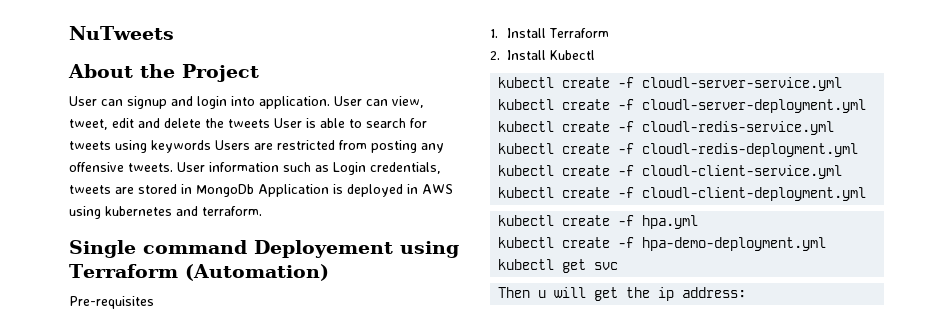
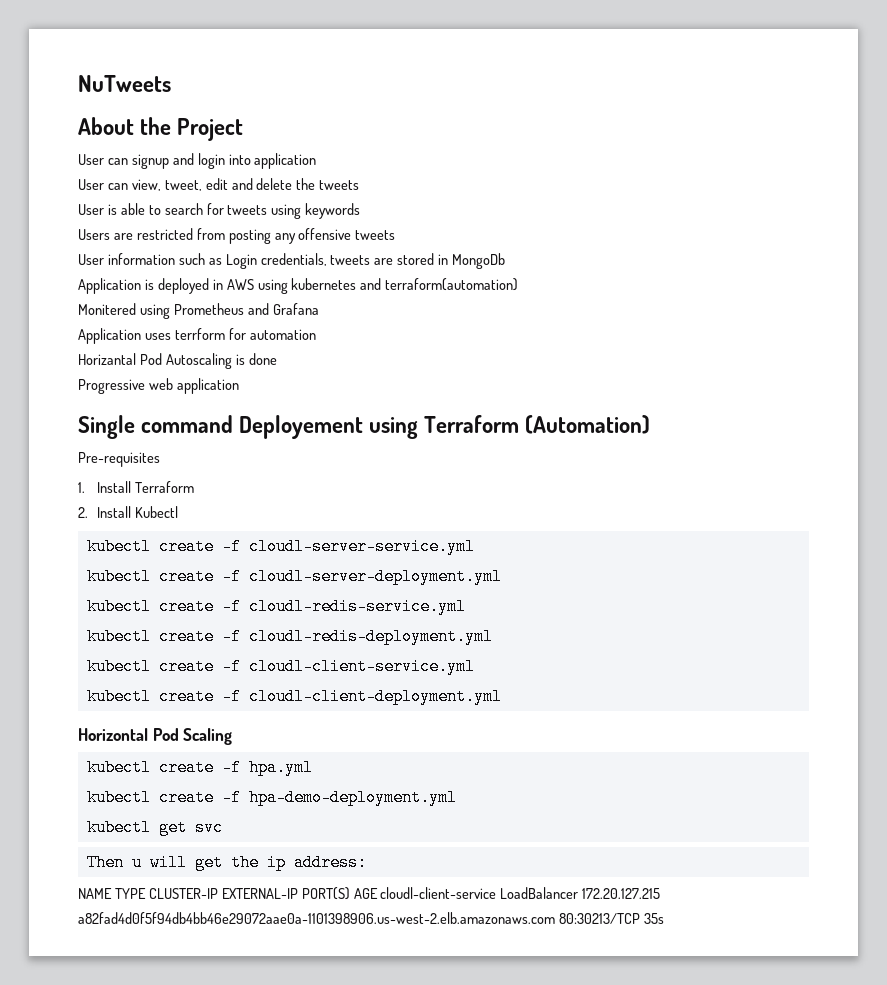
- User can signup and login into application. User can view, tweet, edit and delete the tweets User is able to search for tweets using keywords Users are restricted from posting any offensive tweets. User information such as Login credentials, tweets are stored in MongoDb Application is deployed in AWS using kubernetes and terraform.
+ User can signup and login into application
+ User can view, tweet, edit and delete the tweets
+ User is able to search for tweets using keywords
+ Users are restricted from posting any offensive tweets
+ User information such as Login credentials, tweets are stored in MongoDb
+ Application is deployed in AWS using kubernetes and terraform(automation)
+ Monitered using Prometheus and Grafana
+ Application uses terrform for automation
+ Horizantal Pod Autoscaling is done
+ Progressive web application
+ Horizontal Pod Scaling
+ NAME TYPE CLUSTER-IP EXTERNAL-IP PORT(S) AGE cloudl-client-service LoadBalancer 172.20.127.215 a82fad4d0f5f94db4bb46e29072aae0a-1101398906.us-west-2.elb.amazonaws.com 80:30213/TCP 35s

